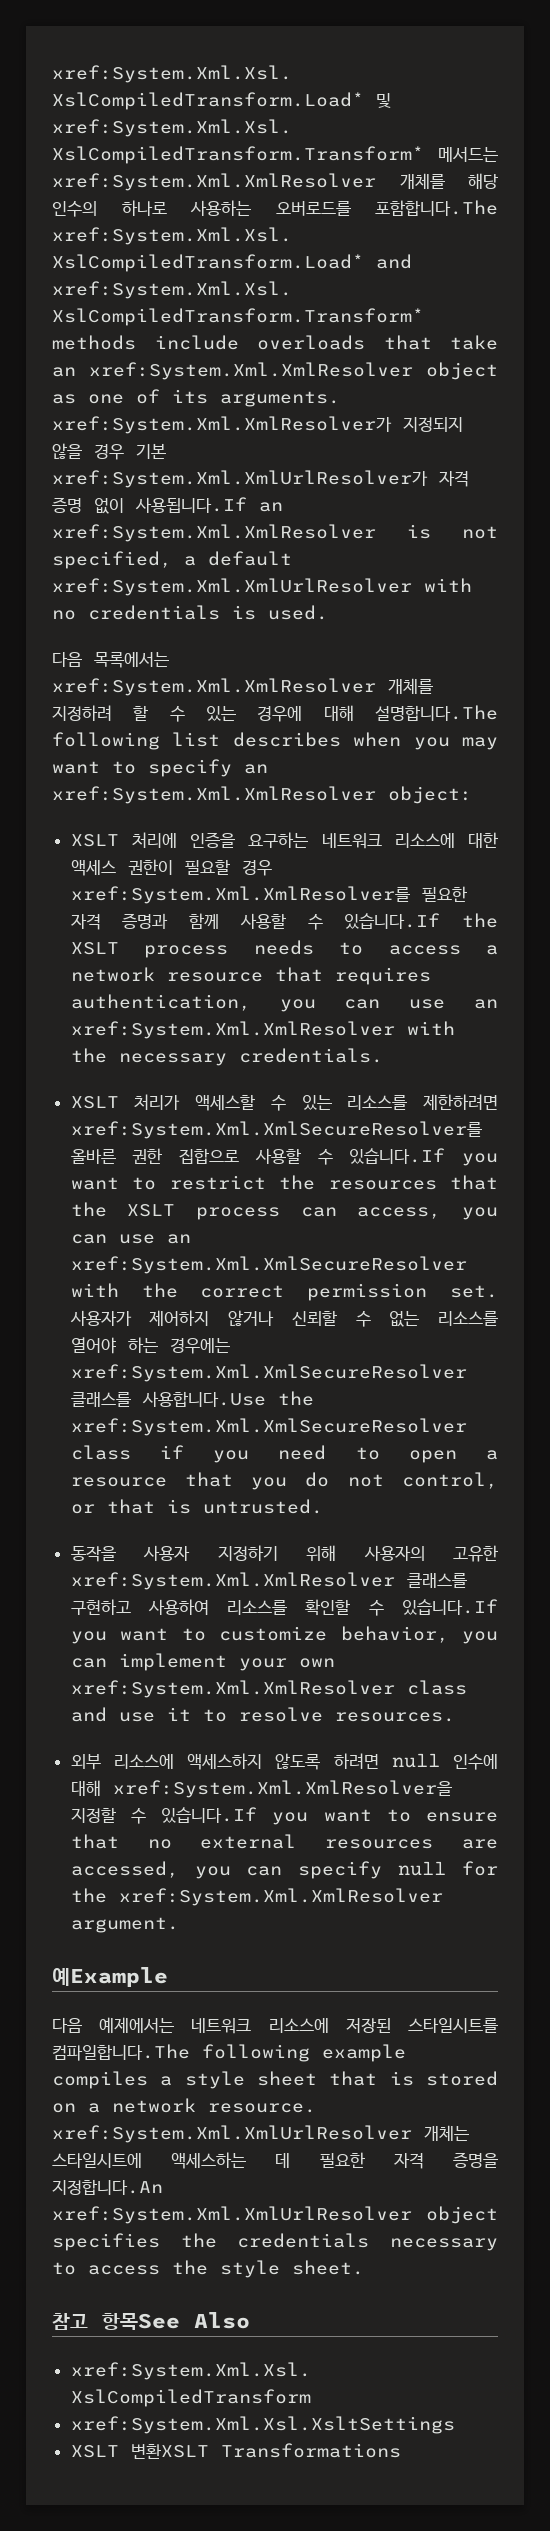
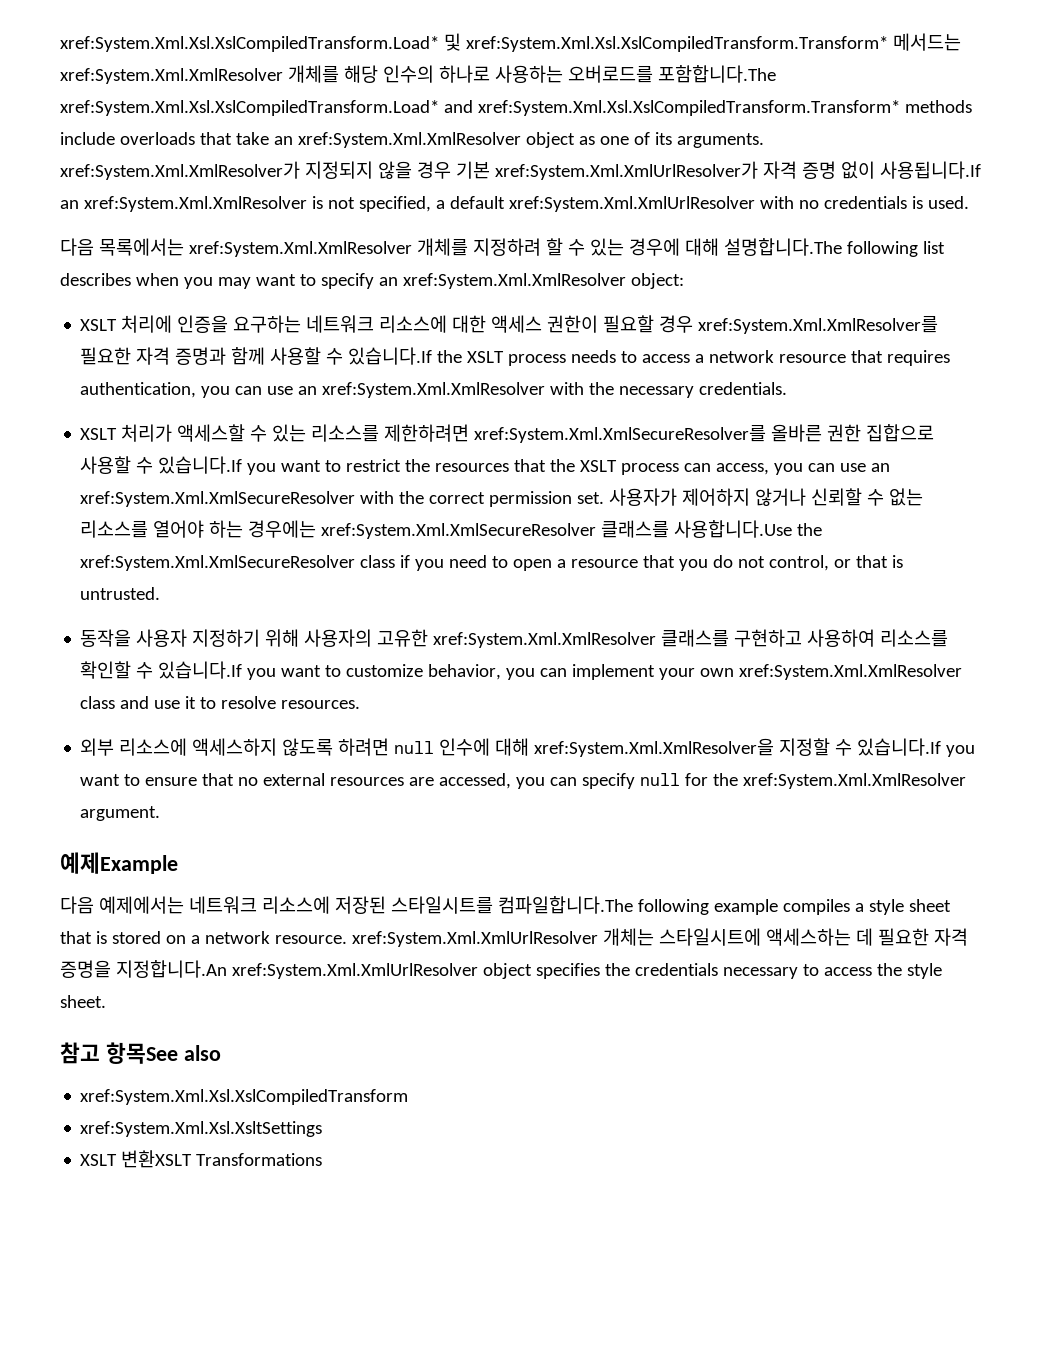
- 예Example
+ 예제Example
- 참고 항목See Also
+ 참고 항목See also

